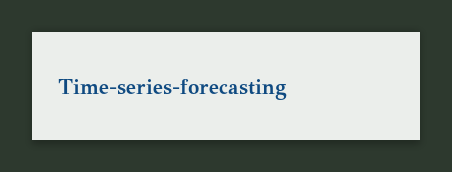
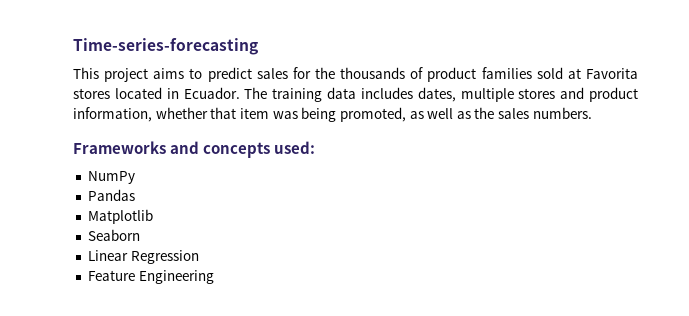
+ This project aims to predict sales for the thousands of product families sold at Favorita stores located in Ecuador. The training data includes dates, multiple stores and product information, whether that item was being promoted, as well as the sales numbers.
+ Frameworks and concepts used:
+ NumPy
+ Pandas
+ Matplotlib
+ Seaborn
+ Linear Regression
+ Feature Engineering

